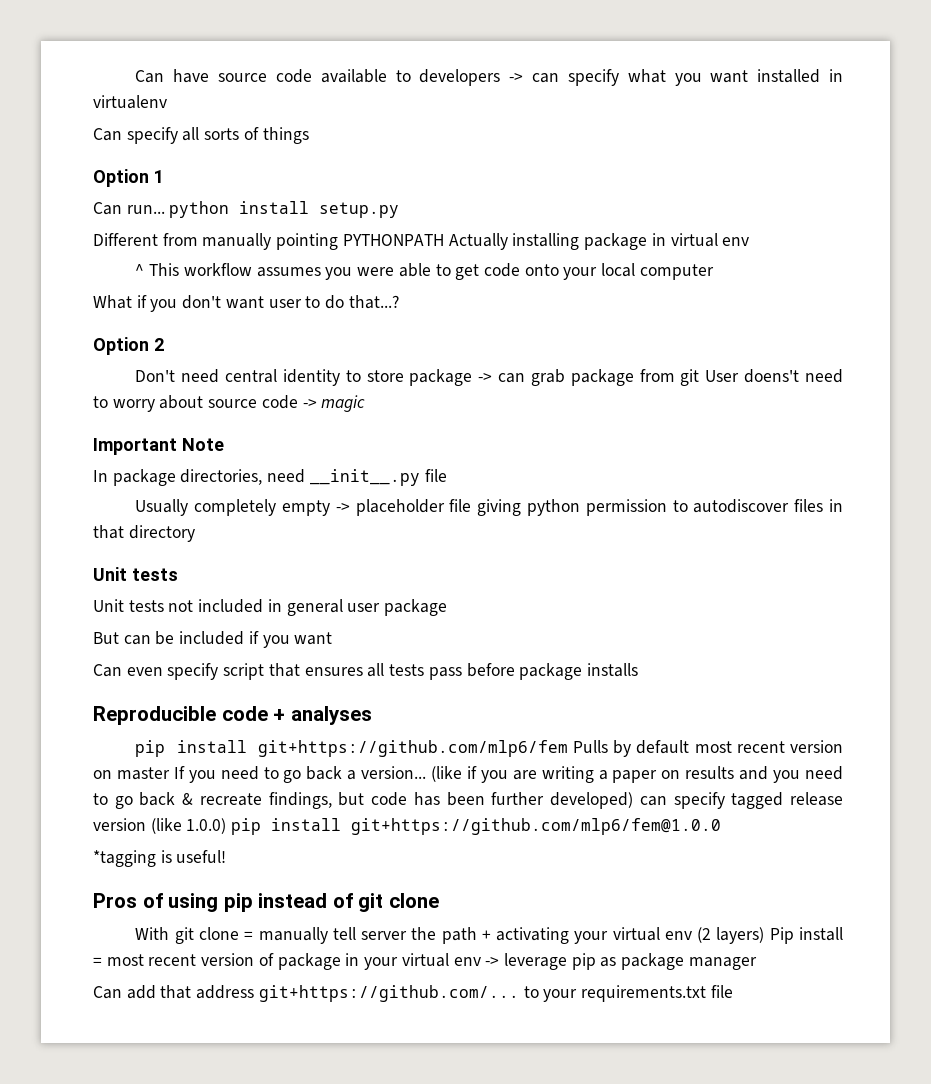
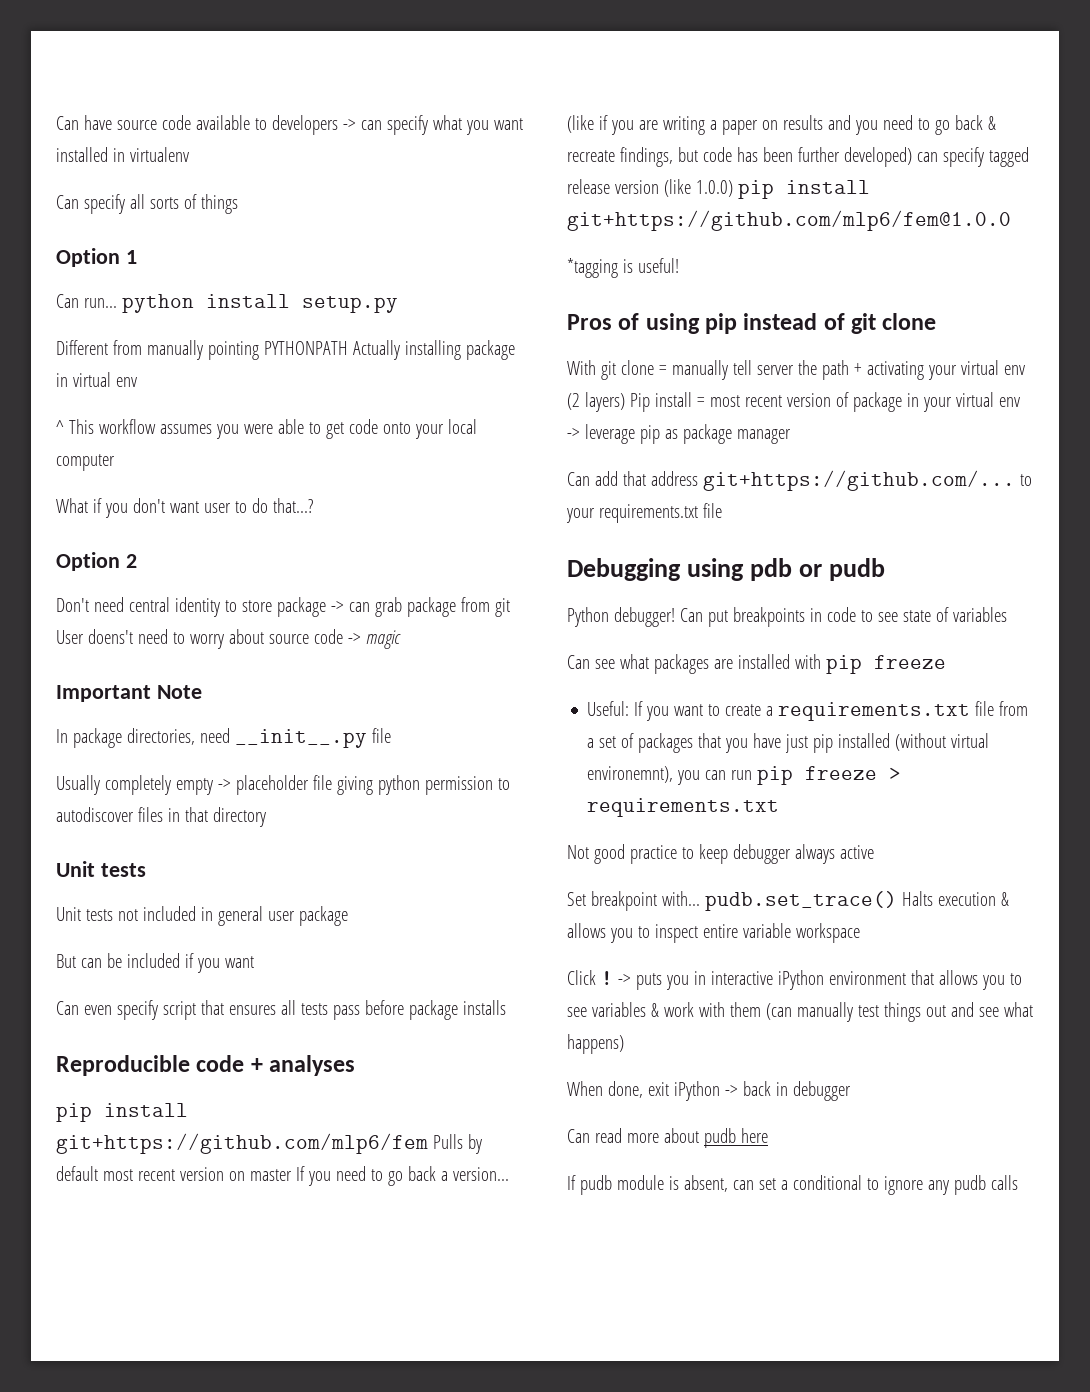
+ Debugging using pdb or pudb
+ Python debugger! Can put breakpoints in code to see state of variables
+ Can see what packages are installed with pip freeze
+ Useful: If you want to create a requirements.txt file from a set of packages that you have just pip installed (without virtual environemnt), you can run pip freeze > requirements.txt
+ Not good practice to keep debugger always active
+ Set breakpoint with... pudb.set_trace() Halts execution & allows you to inspect entire variable workspace
+ Click ! -> puts you in interactive iPython environment that allows you to see variables & work with them (can manually test things out and see what happens)
+ When done, exit iPython -> back in debugger
+ Can read more about pudb here
+ If pudb module is absent, can set a conditional to ignore any pudb calls

